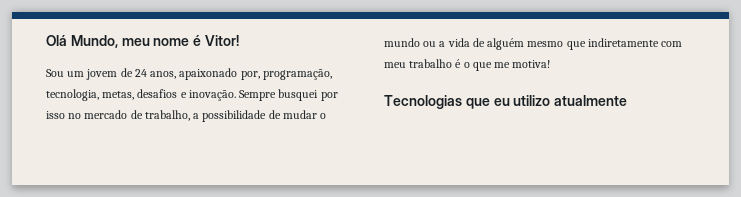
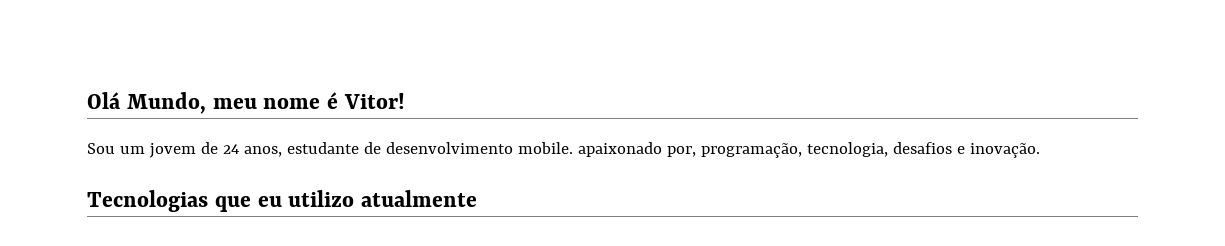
- Sou um jovem de 24 anos, apaixonado por, programação, tecnologia, metas, desafios e inovação. Sempre busquei por isso no mercado de trabalho, a possibilidade de mudar o mundo ou a vida de alguém mesmo que indiretamente com meu trabalho é o que me motiva!
+ Sou um jovem de 24 anos, estudante de desenvolvimento mobile. apaixonado por, programação, tecnologia, desafios e inovação.

